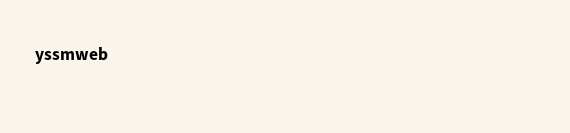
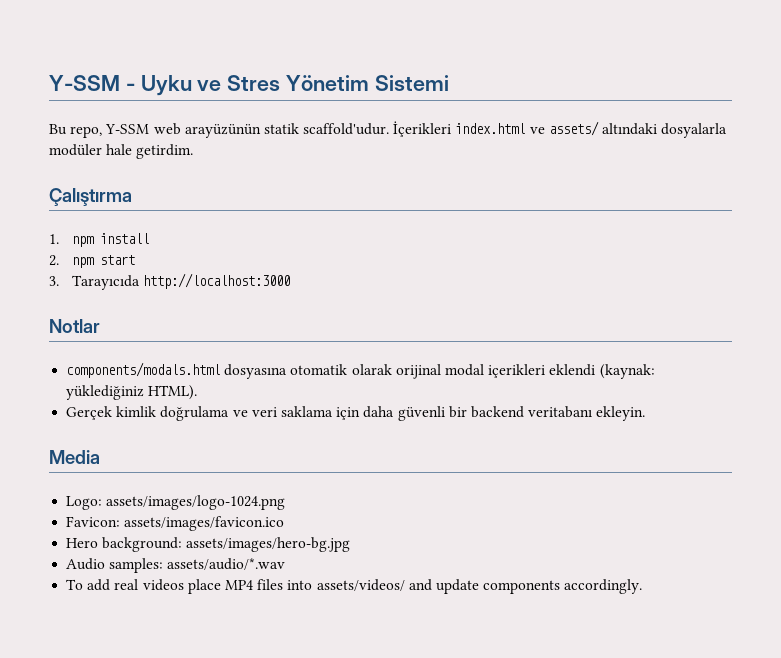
- yssmweb
+ Y-SSM - Uyku ve Stres Yönetim Sistemi
+ Bu repo, Y-SSM web arayüzünün statik scaffold'udur. İçerikleri index.html ve assets/ altındaki dosyalarla modüler hale getirdim.
+ Çalıştırma
+ 1. npm install
+ 2. npm start
+ 3. Tarayıcıda http://localhost:3000
+ Notlar
+ components/modals.html dosyasına otomatik olarak orijinal modal içerikleri eklendi (kaynak: yüklediğiniz HTML).
+ Gerçek kimlik doğrulama ve veri saklama için daha güvenli bir backend veritabanı ekleyin.
+ Media
+ Logo: assets/images/logo-1024.png
+ Favicon: assets/images/favicon.ico
+ Hero background: assets/images/hero-bg.jpg
+ Audio samples: assets/audio/*.wav
+ To add real videos place MP4 files into assets/videos/ and update components accordingly.

